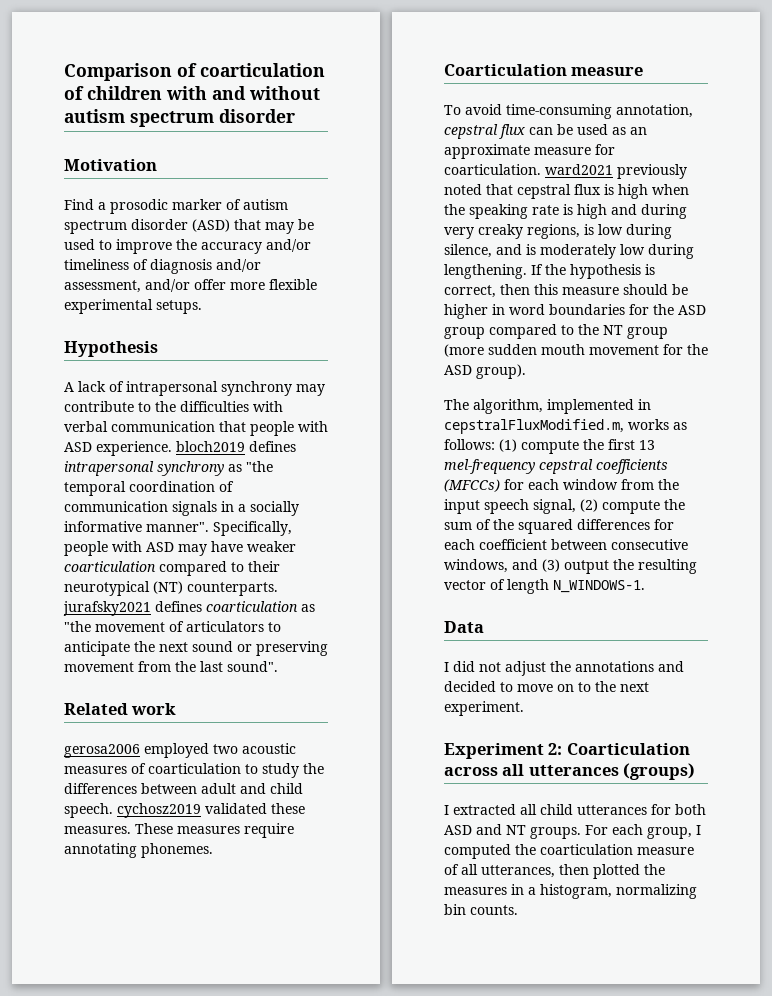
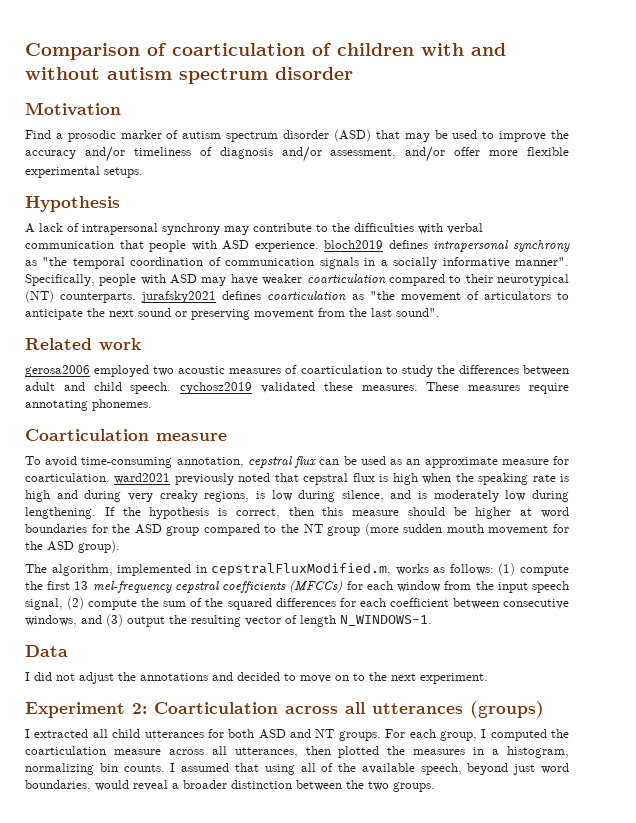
- If the hypothesis is correct, then this measure should be higher in word boundaries for the ASD group compared to the NT group (more sudden mouth movement for the ASD group).
+ If the hypothesis is correct, then this measure should be higher at word boundaries for the ASD group compared to the NT group (more sudden mouth movement for the ASD group).
- For each group, I computed the coarticulation measure of all utterances, then plotted the measures in a histogram, normalizing bin counts.
+ For each group, I computed the coarticulation measure across all utterances, then plotted the measures in a histogram, normalizing bin counts.
+ I assumed that using all of the available speech, beyond just word boundaries, would reveal a broader distinction between the two groups.

